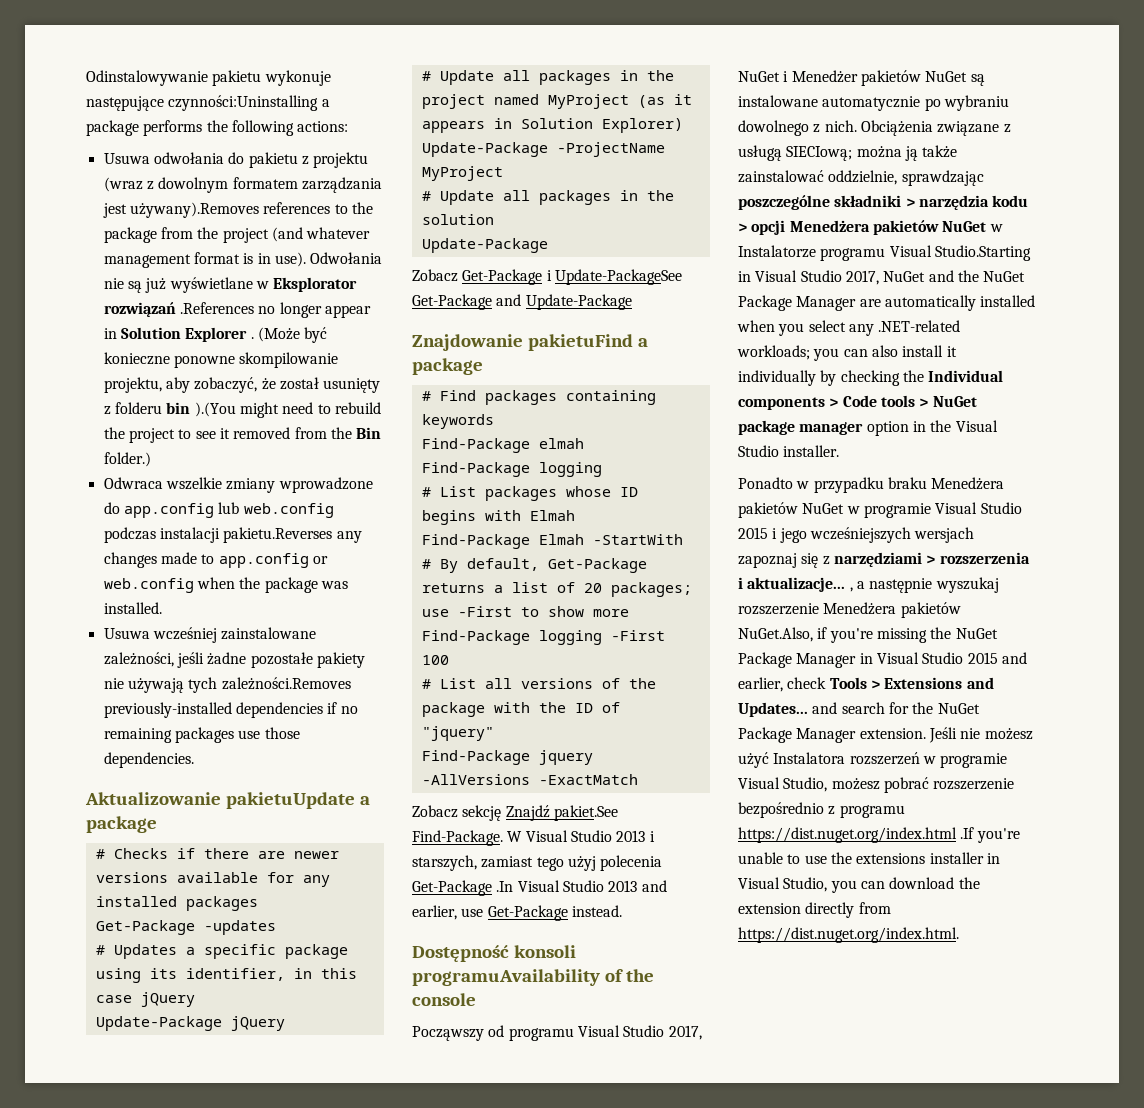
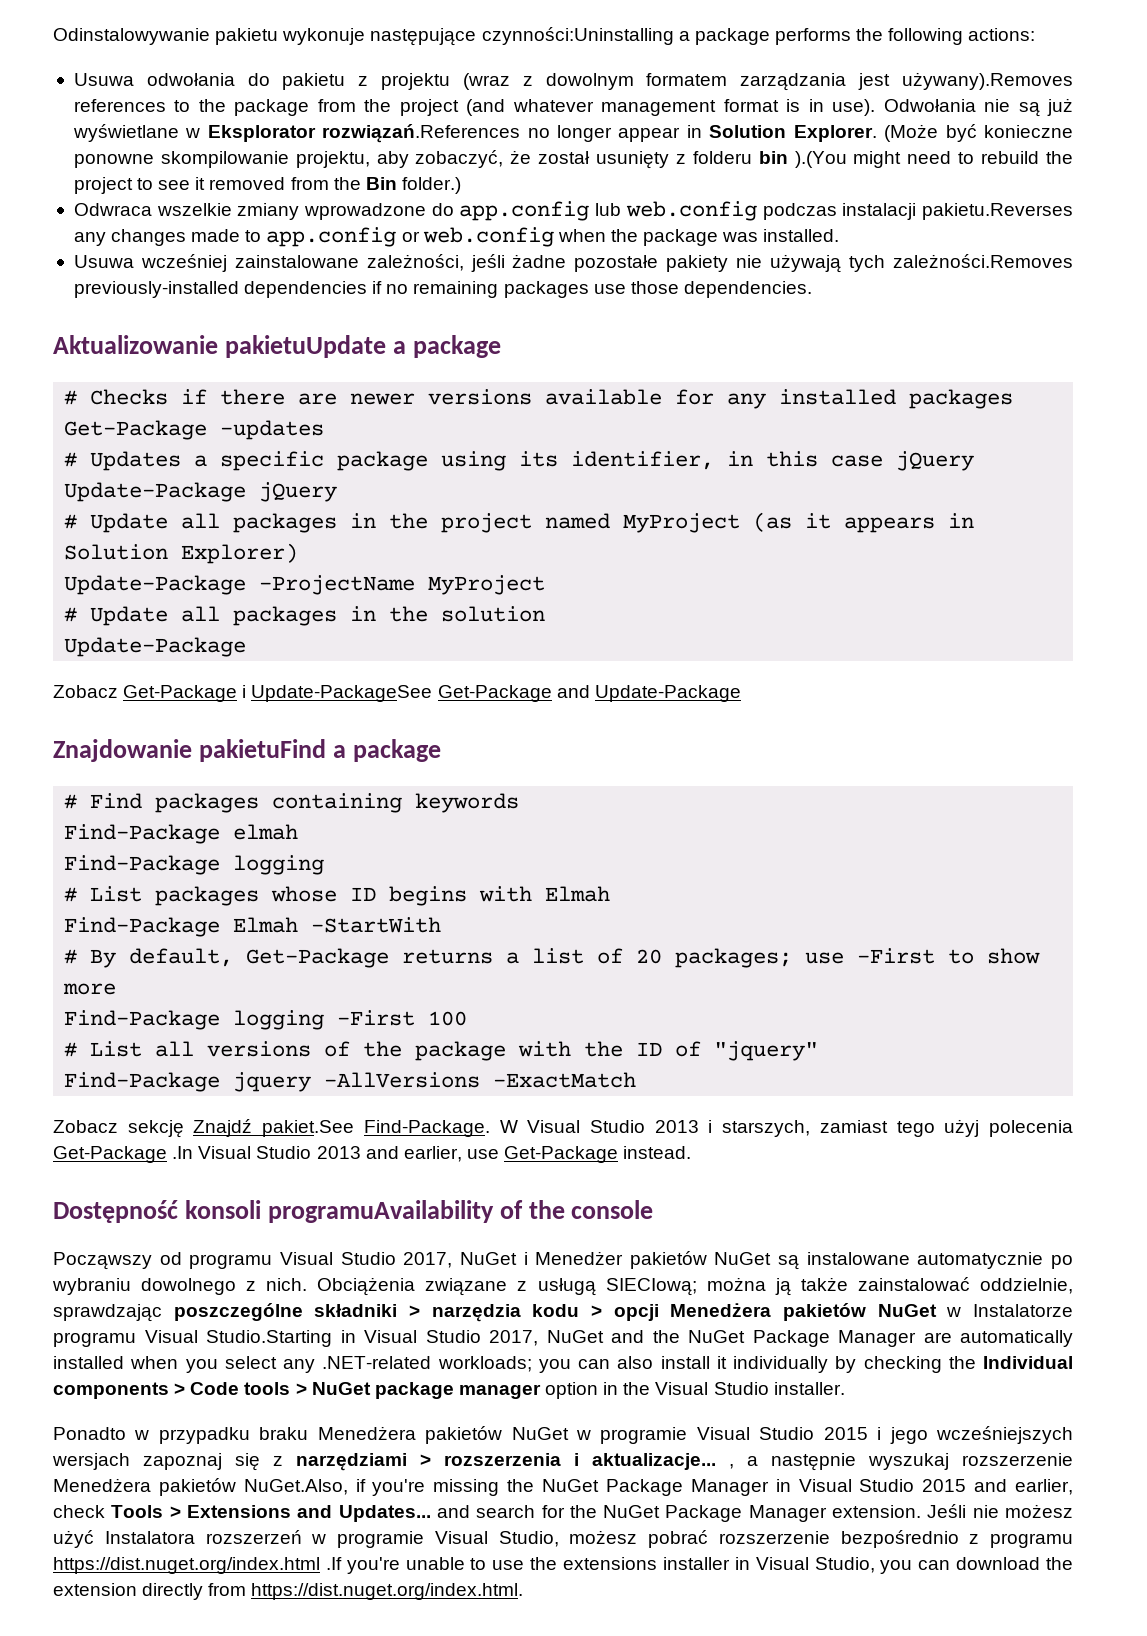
- Odwołania nie są już wyświetlane w Eksplorator rozwiązań .References no longer appear in Solution Explorer .
+ Odwołania nie są już wyświetlane w Eksplorator rozwiązań.References no longer appear in Solution Explorer.

